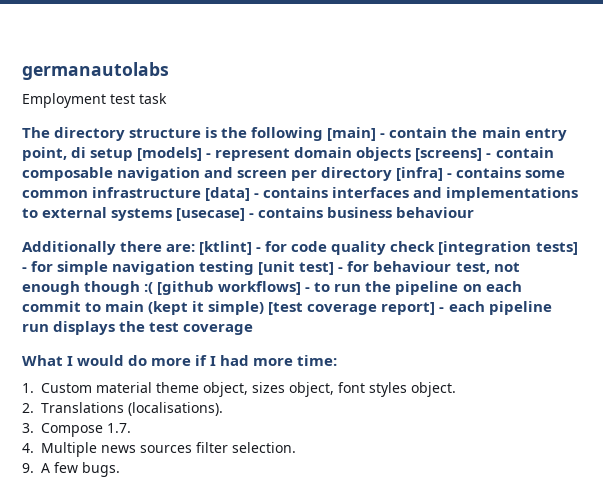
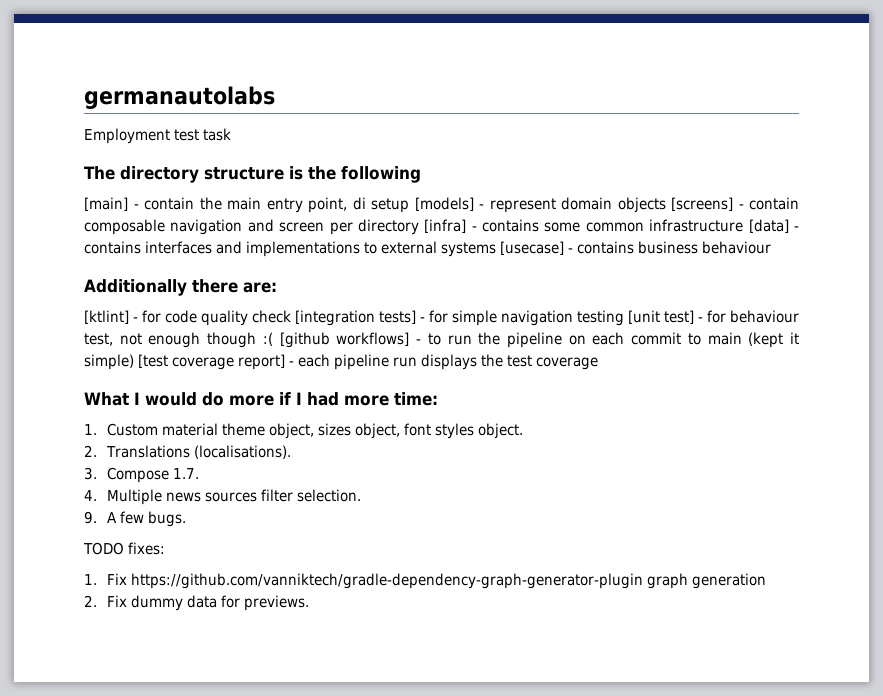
- The directory structure is the following [main] - contain the main entry point, di setup [models] - represent domain objects [screens] - contain composable navigation and screen per directory [infra] - contains some common infrastructure [data] - contains interfaces and implementations to external systems [usecase] - contains business behaviour
+ The directory structure is the following
+ [main] - contain the main entry point, di setup [models] - represent domain objects [screens] - contain composable navigation and screen per directory [infra] - contains some common infrastructure [data] - contains interfaces and implementations to external systems [usecase] - contains business behaviour
- Additionally there are: [ktlint] - for code quality check [integration tests] - for simple navigation testing [unit test] - for behaviour test, not enough though :( [github workflows] - to run the pipeline on each commit to main (kept it simple) [test coverage report] - each pipeline run displays the test coverage
+ Additionally there are:
+ [ktlint] - for code quality check [integration tests] - for simple navigation testing [unit test] - for behaviour test, not enough though :( [github workflows] - to run the pipeline on each commit to main (kept it simple) [test coverage report] - each pipeline run displays the test coverage
+ TODO fixes:
+ 1. Fix https://github.com/vanniktech/gradle-dependency-graph-generator-plugin graph generation
+ 2. Fix dummy data for previews.

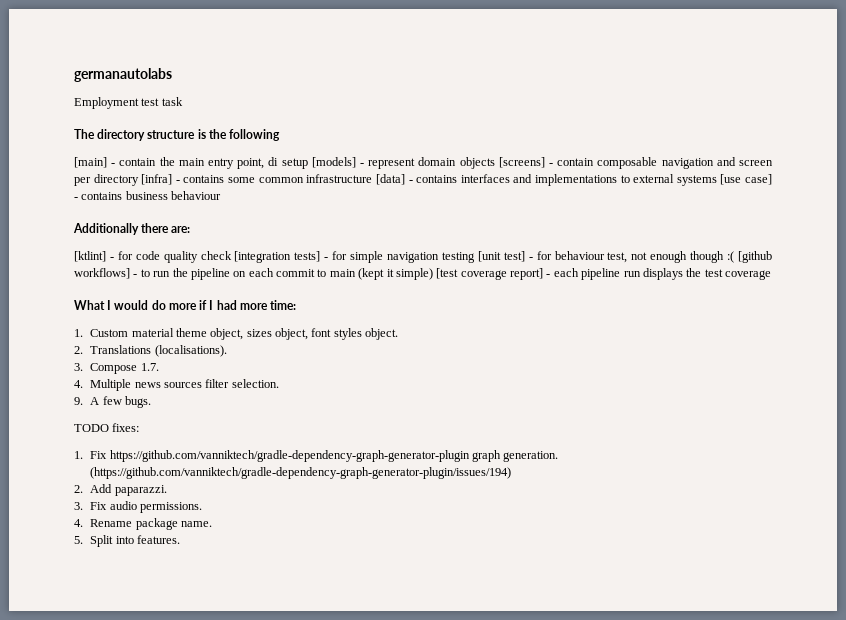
- [main] - contain the main entry point, di setup [models] - represent domain objects [screens] - contain composable navigation and screen per directory [infra] - contains some common infrastructure [data] - contains interfaces and implementations to external systems [usecase] - contains business behaviour
+ [main] - contain the main entry point, di setup [models] - represent domain objects [screens] - contain composable navigation and screen per directory [infra] - contains some common infrastructure [data] - contains interfaces and implementations to external systems [use case] - contains business behaviour
- 1. Fix https://github.com/vanniktech/gradle-dependency-graph-generator-plugin graph generation
- 2. Fix dummy data for previews.
+ 1. Fix https://github.com/vanniktech/gradle-dependency-graph-generator-plugin graph generation. (https://github.com/vanniktech/gradle-dependency-graph-generator-plugin/issues/194)
+ 2. Add paparazzi.
+ 3. Fix audio permissions.
+ 4. Rename package name.
+ 5. Split into features.

